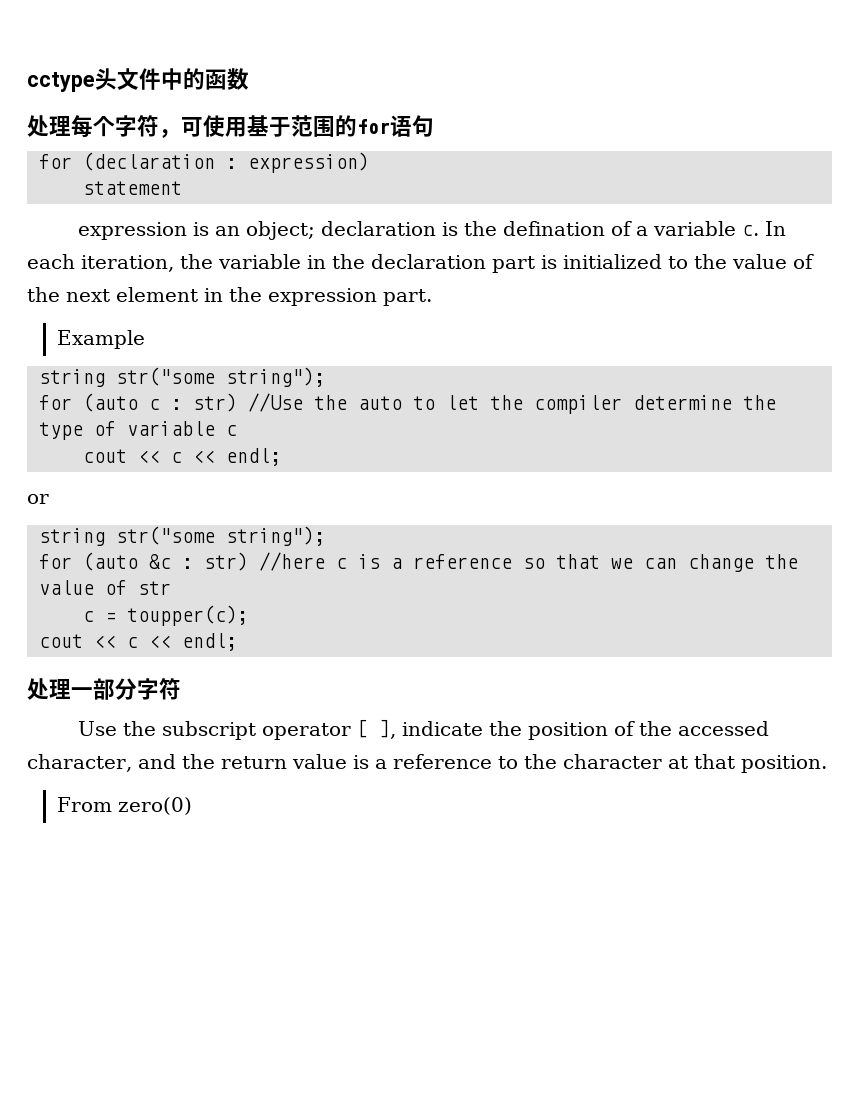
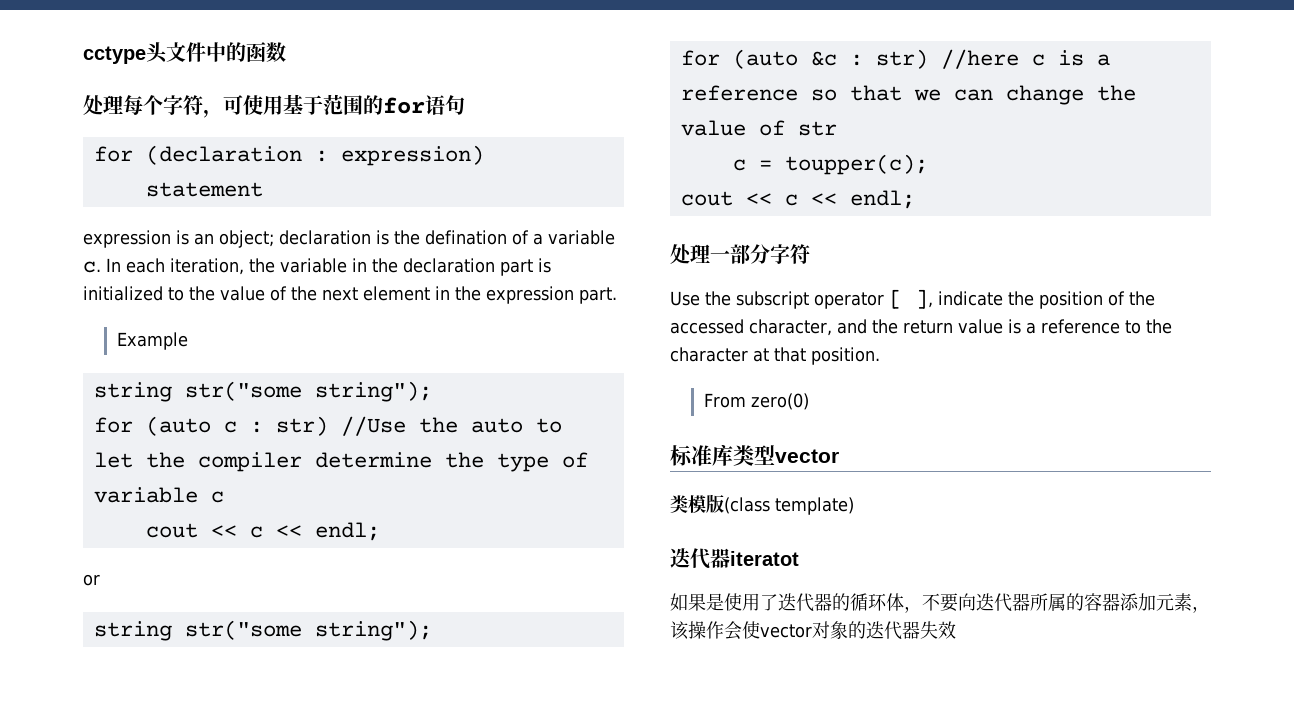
+ 标准库类型vector
+ 类模版(class template)
+ 迭代器iteratot
+ 如果是使用了迭代器的循环体，不要向迭代器所属的容器添加元素，该操作会使vector对象的迭代器失效

